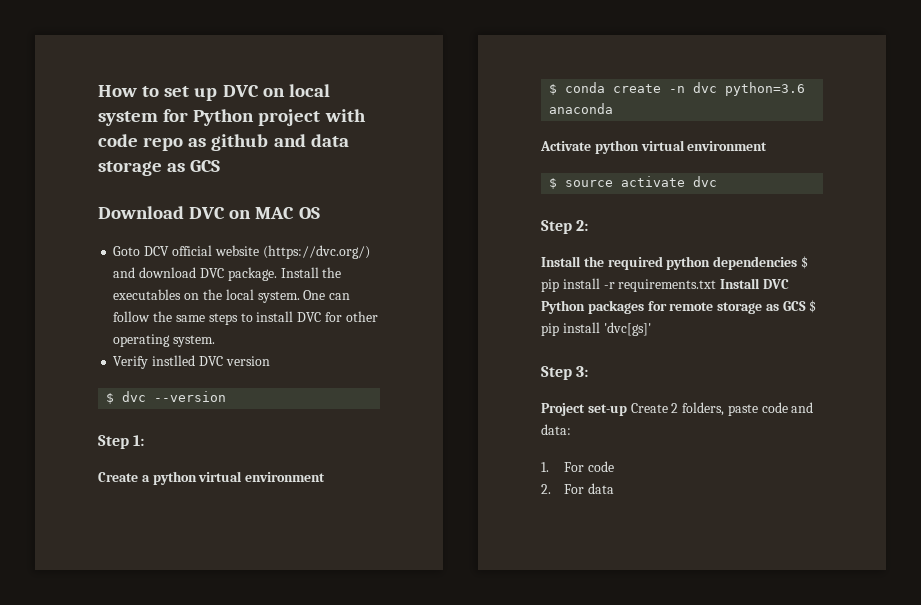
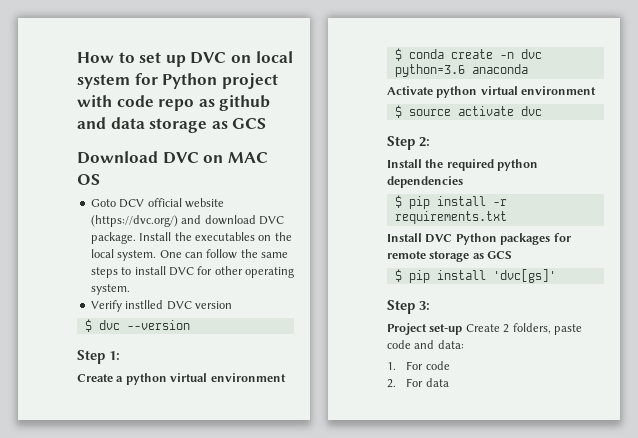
- Install the required python dependencies $ pip install -r requirements.txt Install DVC Python packages for remote storage as GCS $ pip install 'dvc[gs]'
+ Install the required python dependencies
+ $ pip install -r requirements.txt
+ Install DVC Python packages for remote storage as GCS
+ $ pip install 'dvc[gs]'

